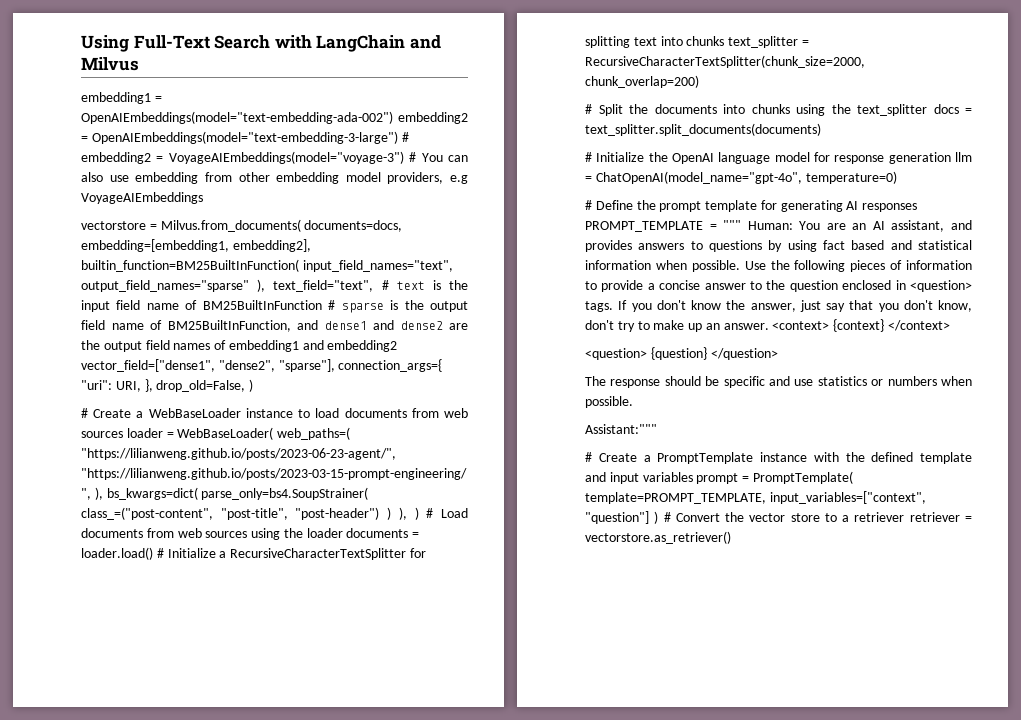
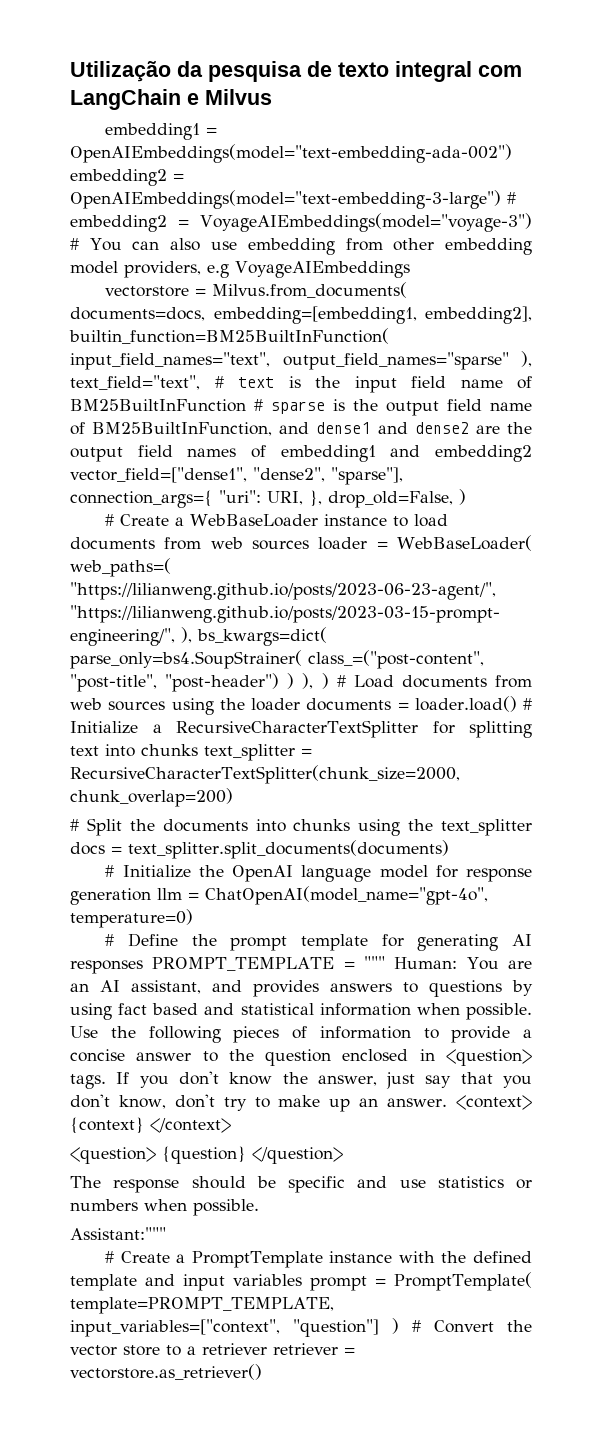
- Using Full-Text Search with LangChain and Milvus
+ Utilização da pesquisa de texto integral com LangChain e Milvus

